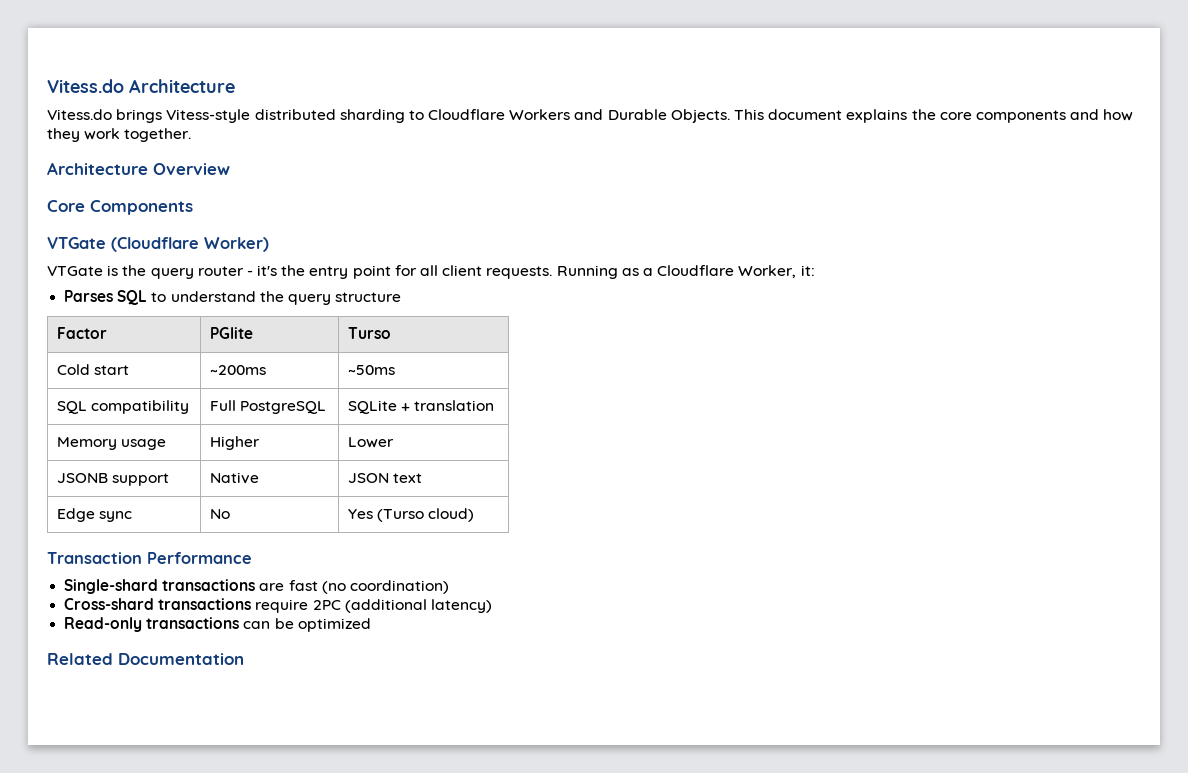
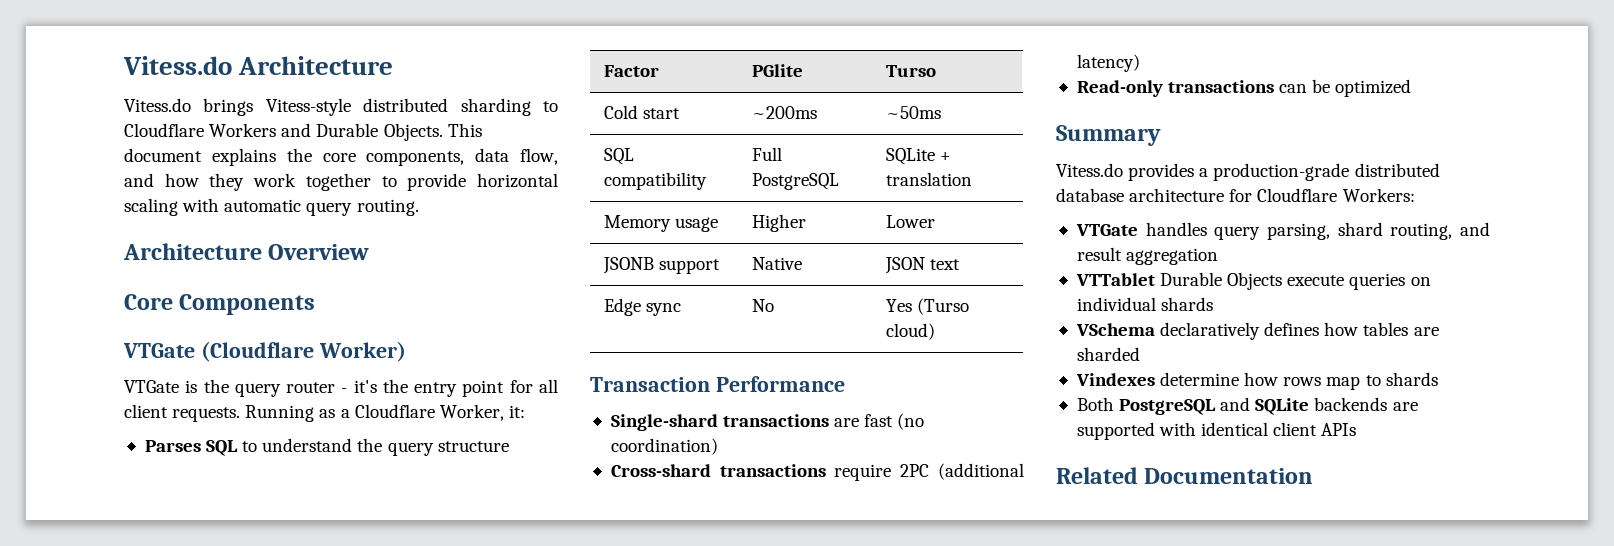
- This document explains the core components and how they work together.
+ This document explains the core components, data flow, and how they work together to provide horizontal scaling with automatic query routing.
+ Summary
+ Vitess.do provides a production-grade distributed database architecture for Cloudflare Workers:
+ VTGate handles query parsing, shard routing, and result aggregation
+ VTTablet Durable Objects execute queries on individual shards
+ VSchema declaratively defines how tables are sharded
+ Vindexes determine how rows map to shards
+ Both PostgreSQL and SQLite backends are supported with identical client APIs

